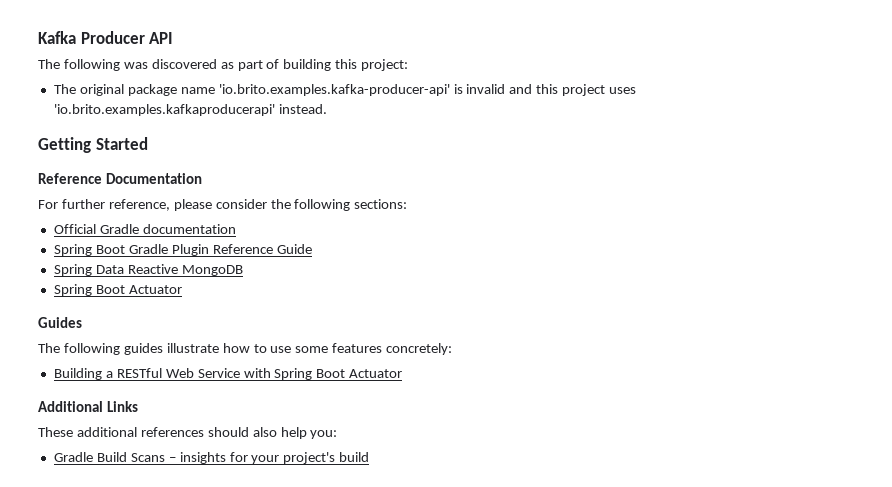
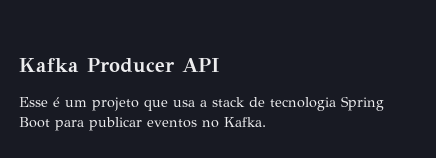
- The following was discovered as part of building this project:
- The original package name 'io.brito.examples.kafka-producer-api' is invalid and this project uses 'io.brito.examples.kafkaproducerapi' instead.
- Getting Started
- Reference Documentation
- For further reference, please consider the following sections:
- Official Gradle documentation
- Spring Boot Gradle Plugin Reference Guide
- Spring Data Reactive MongoDB
- Spring Boot Actuator
- Guides
- The following guides illustrate how to use some features concretely:
- Building a RESTful Web Service with Spring Boot Actuator
- Additional Links
- These additional references should also help you:
- Gradle Build Scans – insights for your project's build
+ Esse é um projeto que usa a stack de tecnologia Spring Boot para publicar eventos no Kafka.

